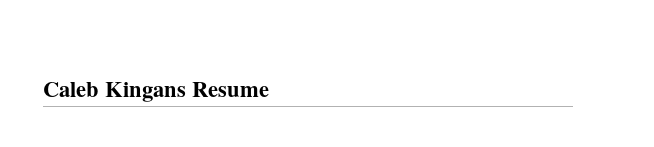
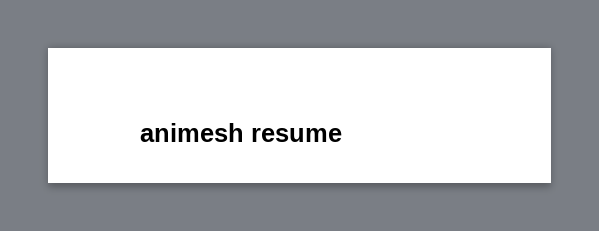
- Caleb Kingans Resume
+ animesh resume

